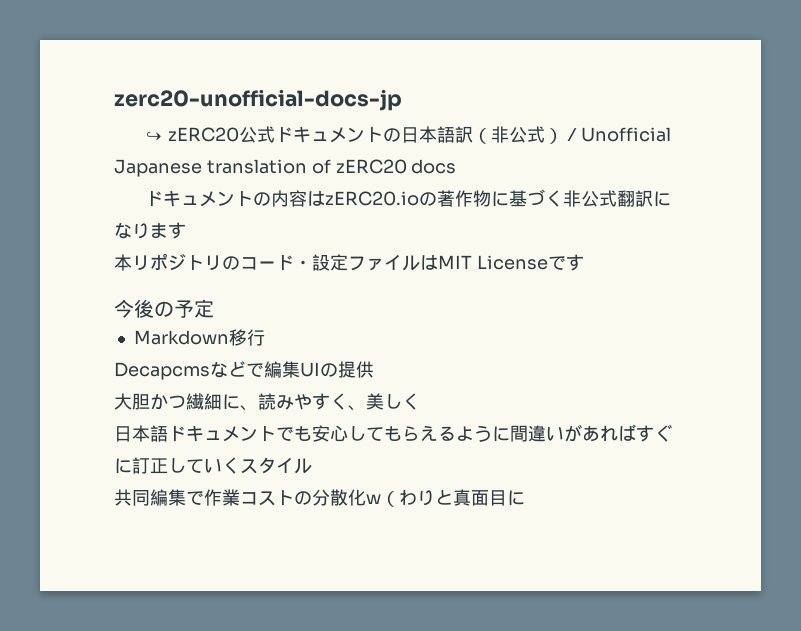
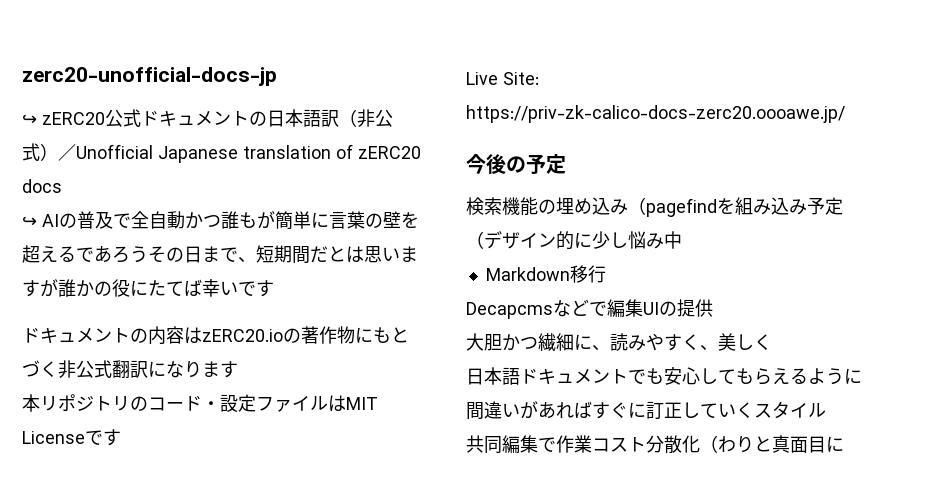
+ ↪ AIの普及で全自動かつ誰もが簡単に言葉の壁を超えるであろうその日まで、短期間だとは思いますが誰かの役にたてば幸いです
- ドキュメントの内容はzERC20.ioの著作物に基づく非公式翻訳になります
+ ドキュメントの内容はzERC20.ioの著作物にもとづく非公式翻訳になります
+ Live Site: https://priv-zk-calico-docs-zerc20.oooawe.jp/
+ 検索機能の埋め込み（pagefindを組み込み予定（デザイン的に少し悩み中
- 共同編集で作業コストの分散化w（わりと真面目に
+ 共同編集で作業コスト分散化（わりと真面目に

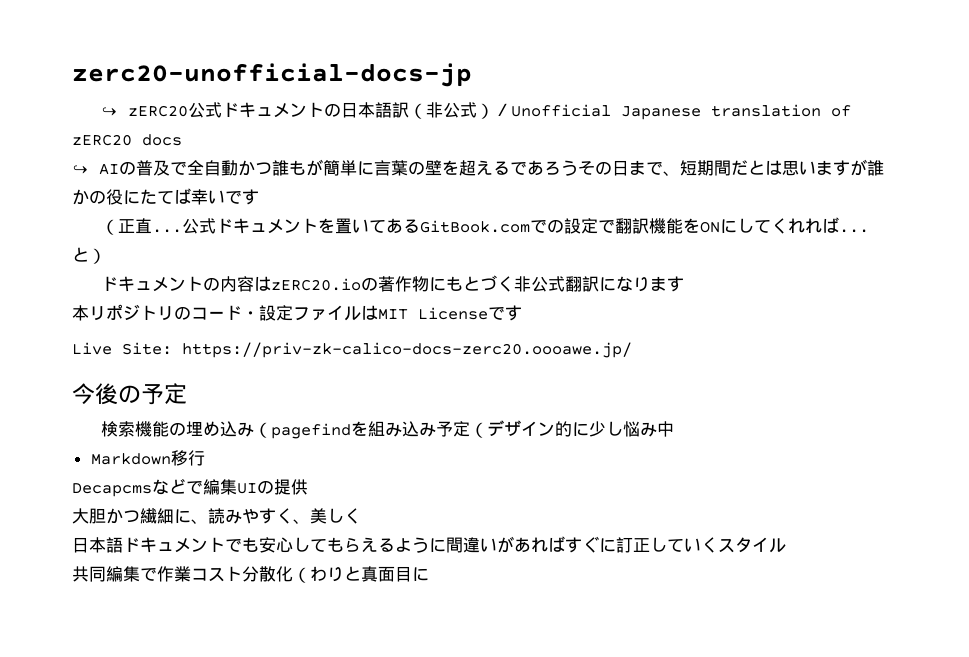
+ （正直...公式ドキュメントを置いてあるGitBook.comでの設定で翻訳機能をONにしてくれれば...と）

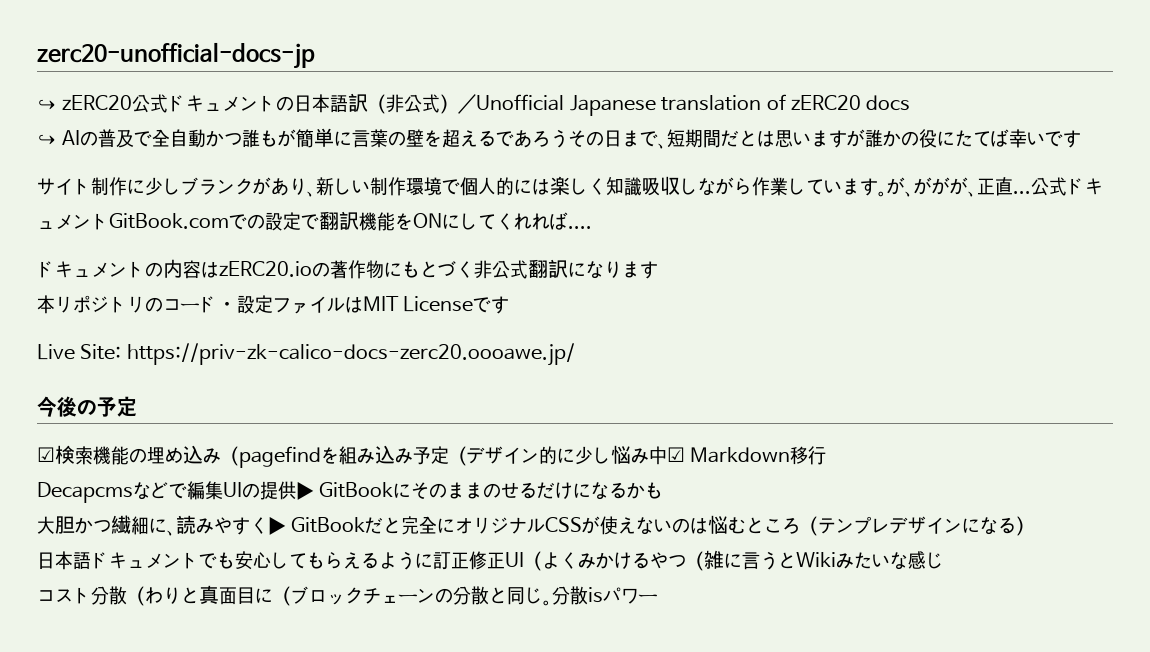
- （正直...
+ サイト制作に少しブランクがあり、新しい制作環境で個人的には楽しく知識吸収しながら作業しています。が、ががが、正直...
- 公式ドキュメントを置いてあるGitBook.comでの設定で翻訳機能をONにしてくれれば...と）
+ 公式ドキュメントGitBook.comでの設定で翻訳機能をONにしてくれれば....
- 検索機能の埋め込み（pagefindを組み込み予定（デザイン的に少し悩み中
- Markdown移行
+ ☑検索機能の埋め込み（pagefindを組み込み予定（デザイン的に少し悩み中☑ Markdown移行
- Decapcmsなどで編集UIの提供
+ Decapcmsなどで編集UIの提供▶ GitBookにそのままのせるだけになるかも
- 大胆かつ繊細に、読みやすく、美しく
+ 大胆かつ繊細に、読みやすく▶ GitBookだと完全にオリジナルCSSが使えないのは悩むところ（テンプレデザインになる）
- 日本語ドキュメントでも安心してもらえるように間違いがあればすぐに訂正していくスタイル
- 共同編集で作業コスト分散化（わりと真面目に
+ 日本語ドキュメントでも安心してもらえるように訂正修正UI（よくみかけるやつ（雑に言うとWikiみたいな感じ
+ コスト分散（わりと真面目に（ブロックチェーンの分散と同じ。分散isパワー

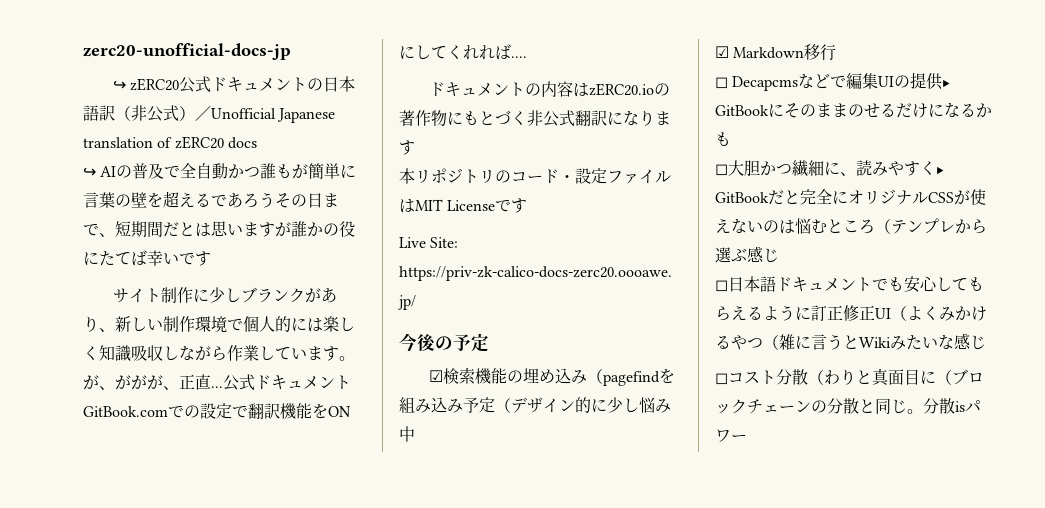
- ☑検索機能の埋め込み（pagefindを組み込み予定（デザイン的に少し悩み中☑ Markdown移行
+ ☑検索機能の埋め込み（pagefindを組み込み予定（デザイン的に少し悩み中
+ ☑ Markdown移行
- Decapcmsなどで編集UIの提供▶ GitBookにそのままのせるだけになるかも
+ ◻ Decapcmsなどで編集UIの提供▶ GitBookにそのままのせるだけになるかも
- 大胆かつ繊細に、読みやすく▶ GitBookだと完全にオリジナルCSSが使えないのは悩むところ（テンプレデザインになる）
- 日本語ドキュメントでも安心してもらえるように訂正修正UI（よくみかけるやつ（雑に言うとWikiみたいな感じ
+ ◻大胆かつ繊細に、読みやすく▶ GitBookだと完全にオリジナルCSSが使えないのは悩むところ（テンプレから選ぶ感じ
+ ◻日本語ドキュメントでも安心してもらえるように訂正修正UI（よくみかけるやつ（雑に言うとWikiみたいな感じ
- コスト分散（わりと真面目に（ブロックチェーンの分散と同じ。
+ ◻コスト分散（わりと真面目に（ブロックチェーンの分散と同じ。

